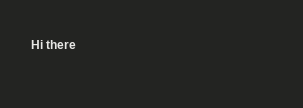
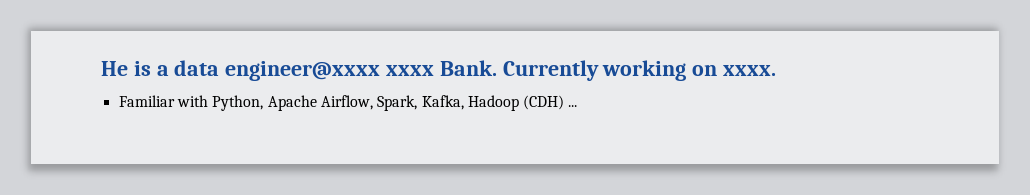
- Hi there
+ He is a data engineer@xxxx xxxx Bank. Currently working on xxxx.
+ Familiar with Python, Apache Airflow, Spark, Kafka, Hadoop (CDH) ...

